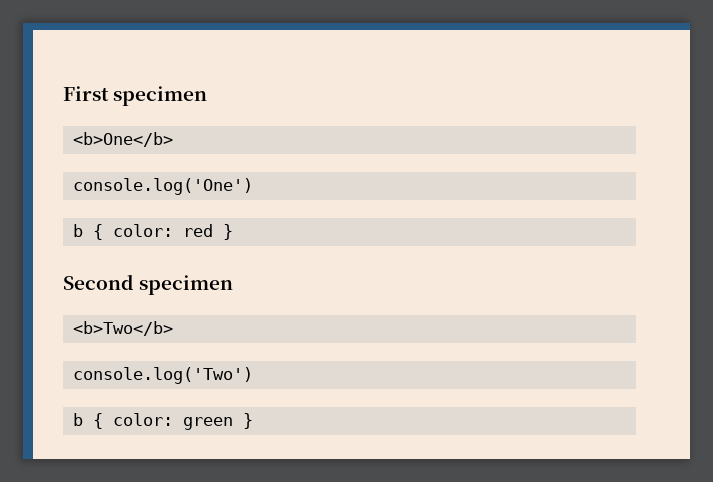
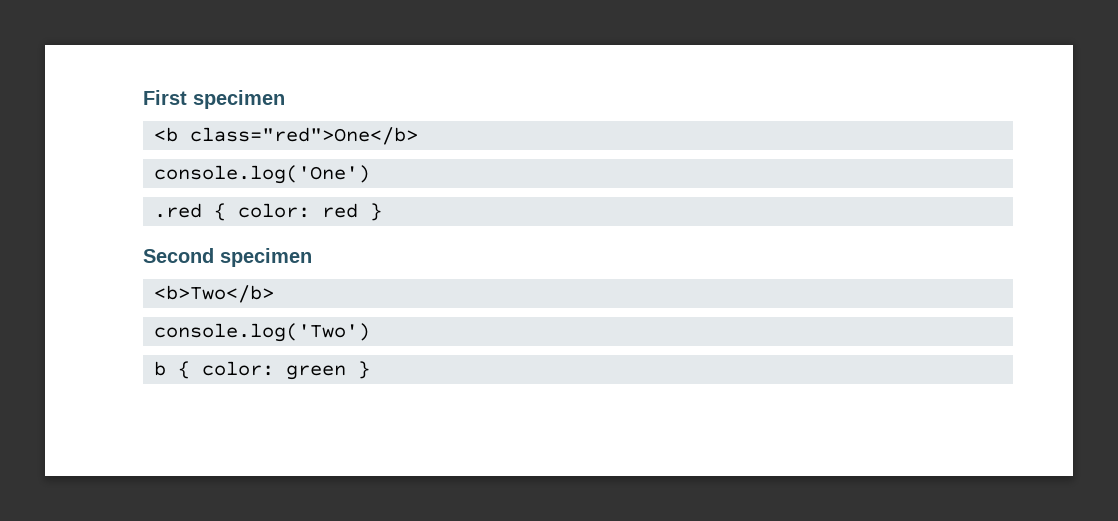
- <b>One</b>
+ <b class="red">One</b>
- b { color: red }
+ .red { color: red }

